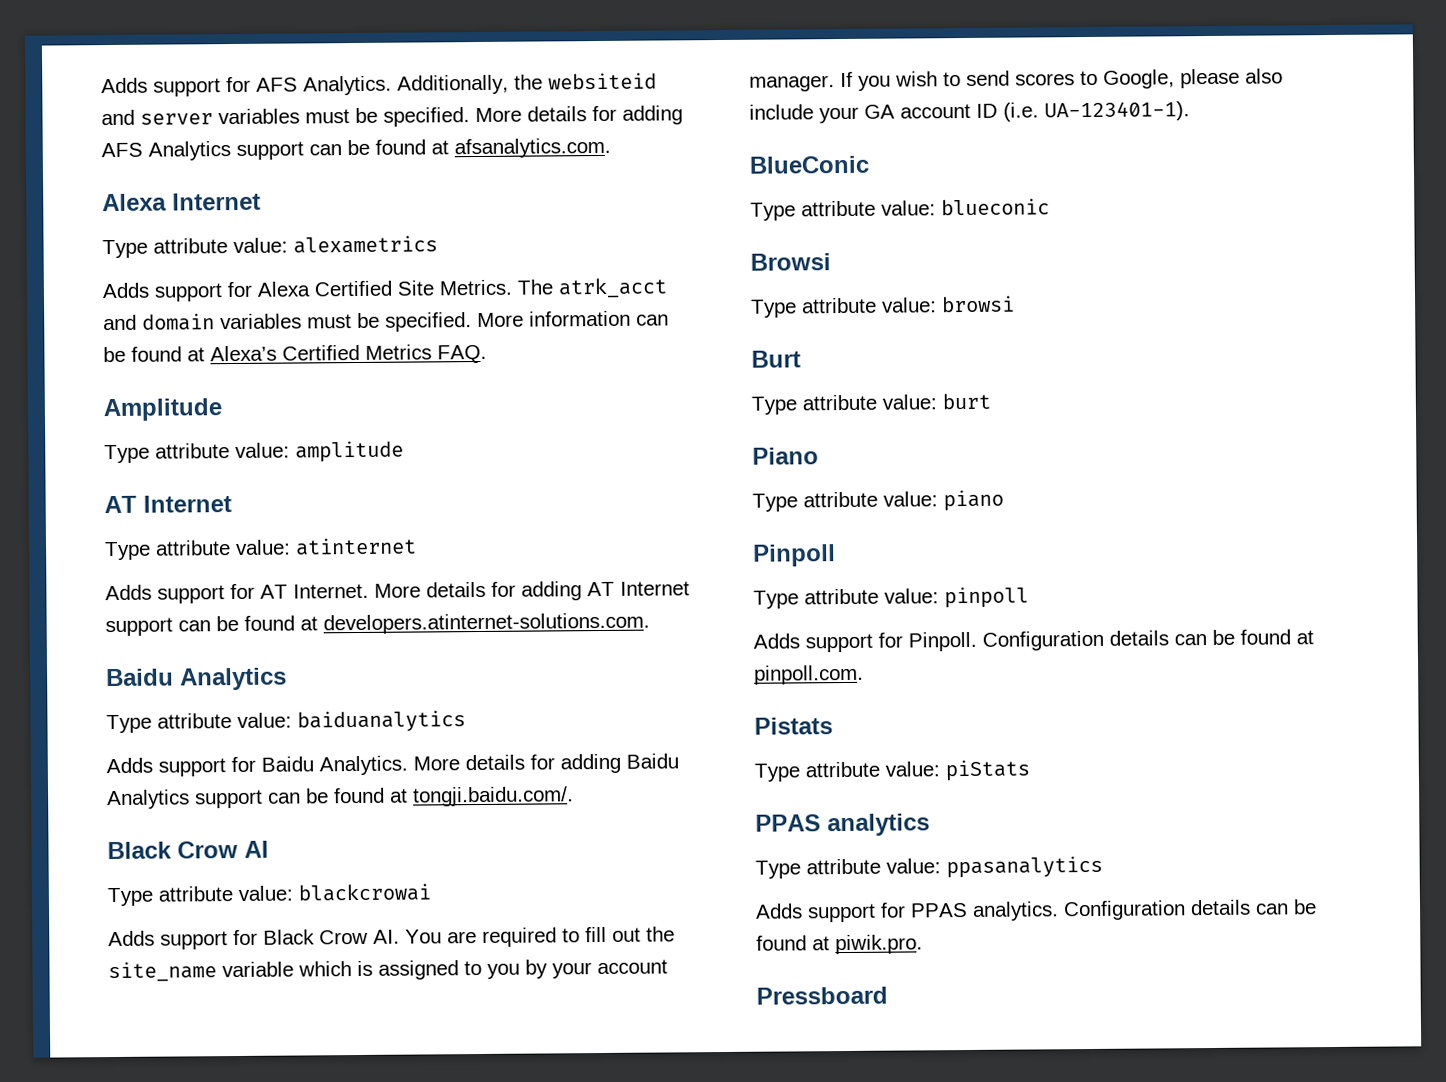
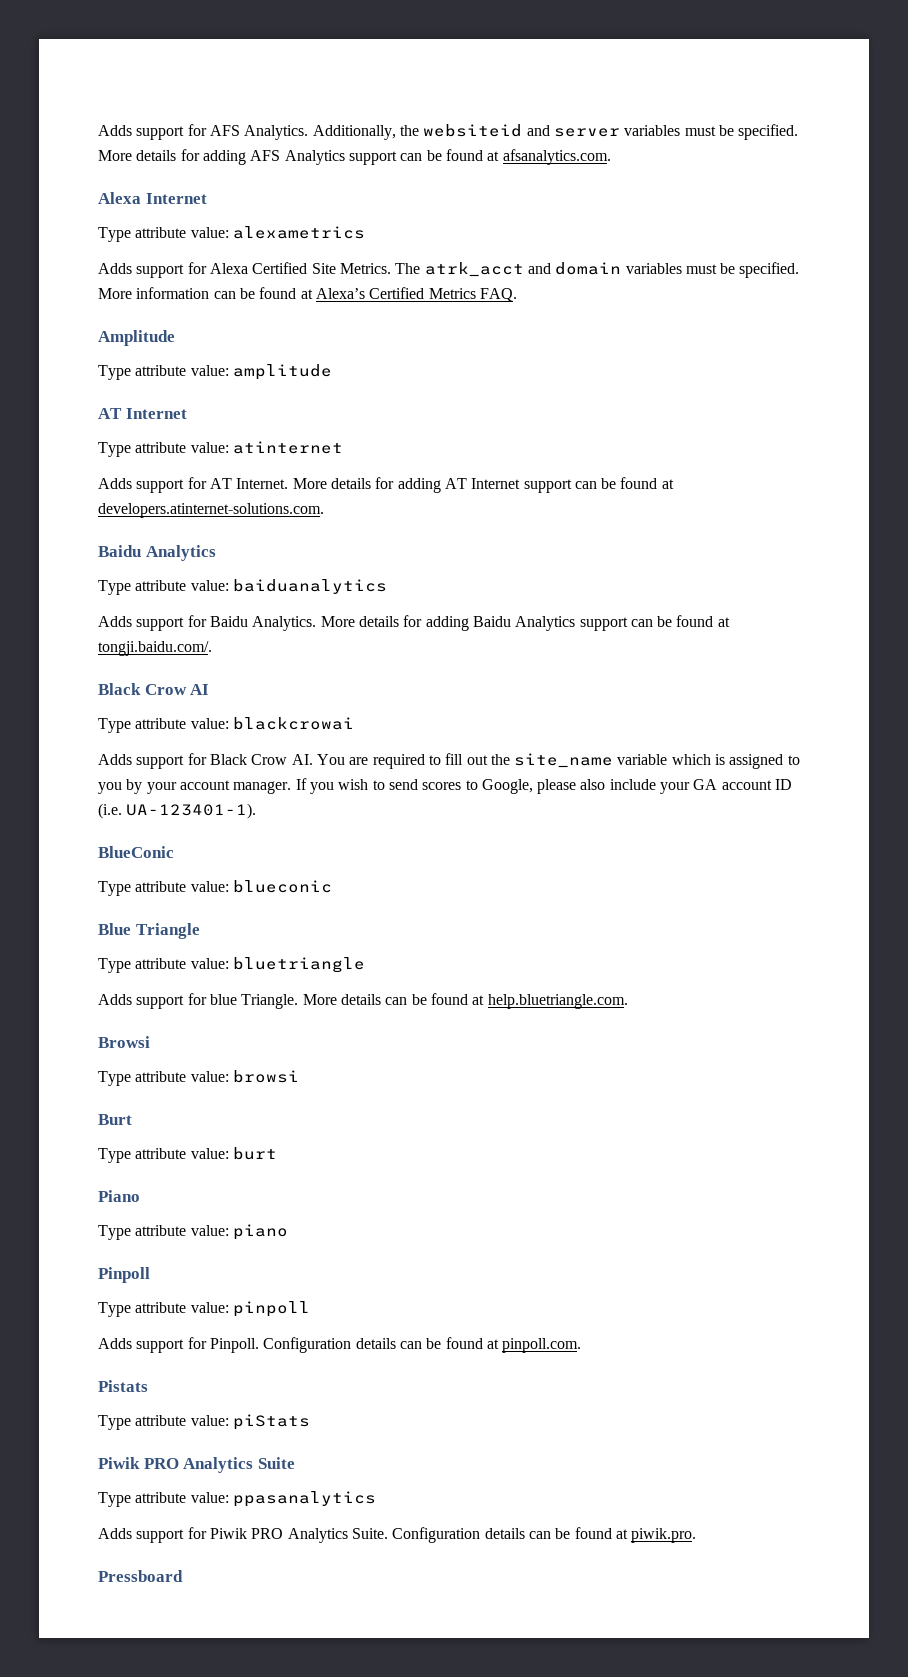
+ Blue Triangle
+ Type attribute value: bluetriangle
+ Adds support for blue Triangle. More details can be found at help.bluetriangle.com.
- PPAS analytics
+ Piwik PRO Analytics Suite
- Adds support for PPAS analytics.
+ Adds support for Piwik PRO Analytics Suite.

